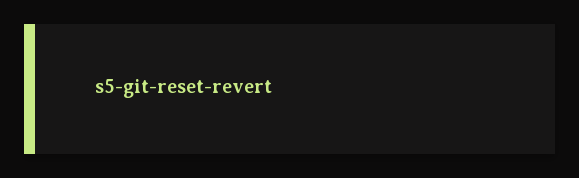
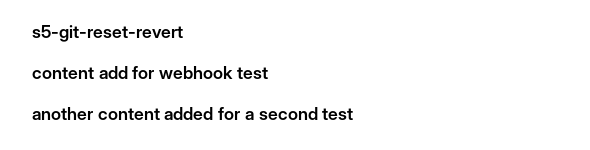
+ content add for webhook test
+ another content added for a second test

